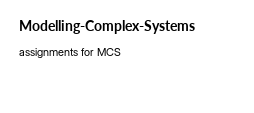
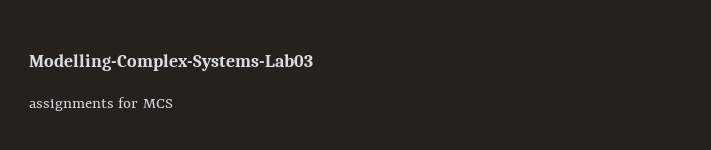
- Modelling-Complex-Systems
+ Modelling-Complex-Systems-Lab03

